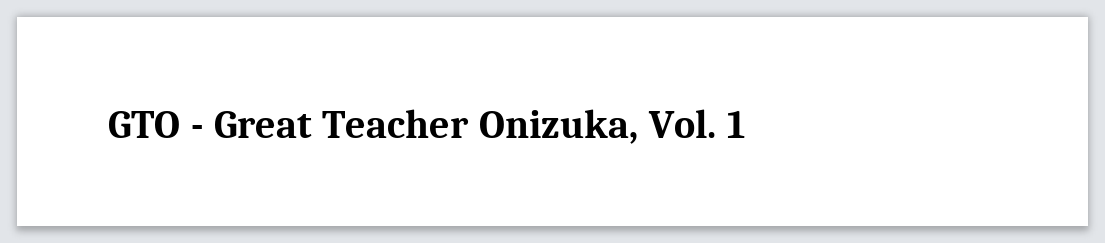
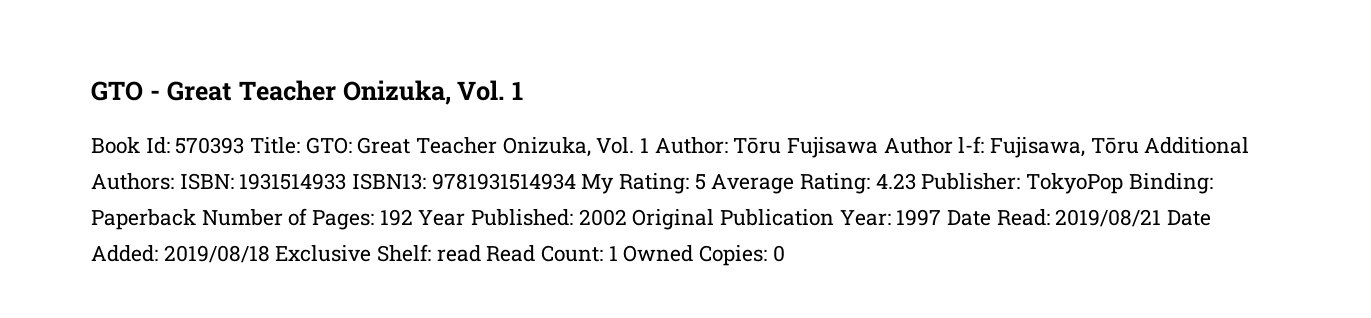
+ Book Id: 570393 Title: GTO: Great Teacher Onizuka, Vol. 1 Author: Tōru Fujisawa Author l-f: Fujisawa, Tōru Additional Authors: ISBN: 1931514933 ISBN13: 9781931514934 My Rating: 5 Average Rating: 4.23 Publisher: TokyoPop Binding: Paperback Number of Pages: 192 Year Published: 2002 Original Publication Year: 1997 Date Read: 2019/08/21 Date Added: 2019/08/18 Exclusive Shelf: read Read Count: 1 Owned Copies: 0

